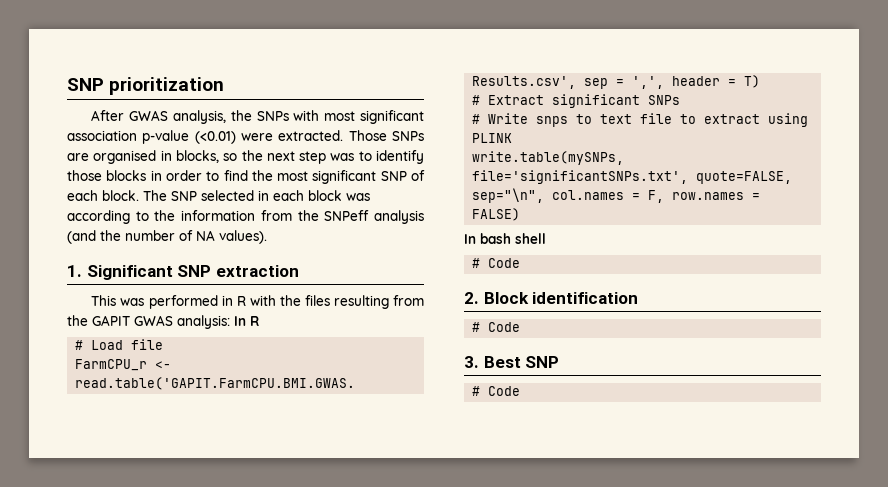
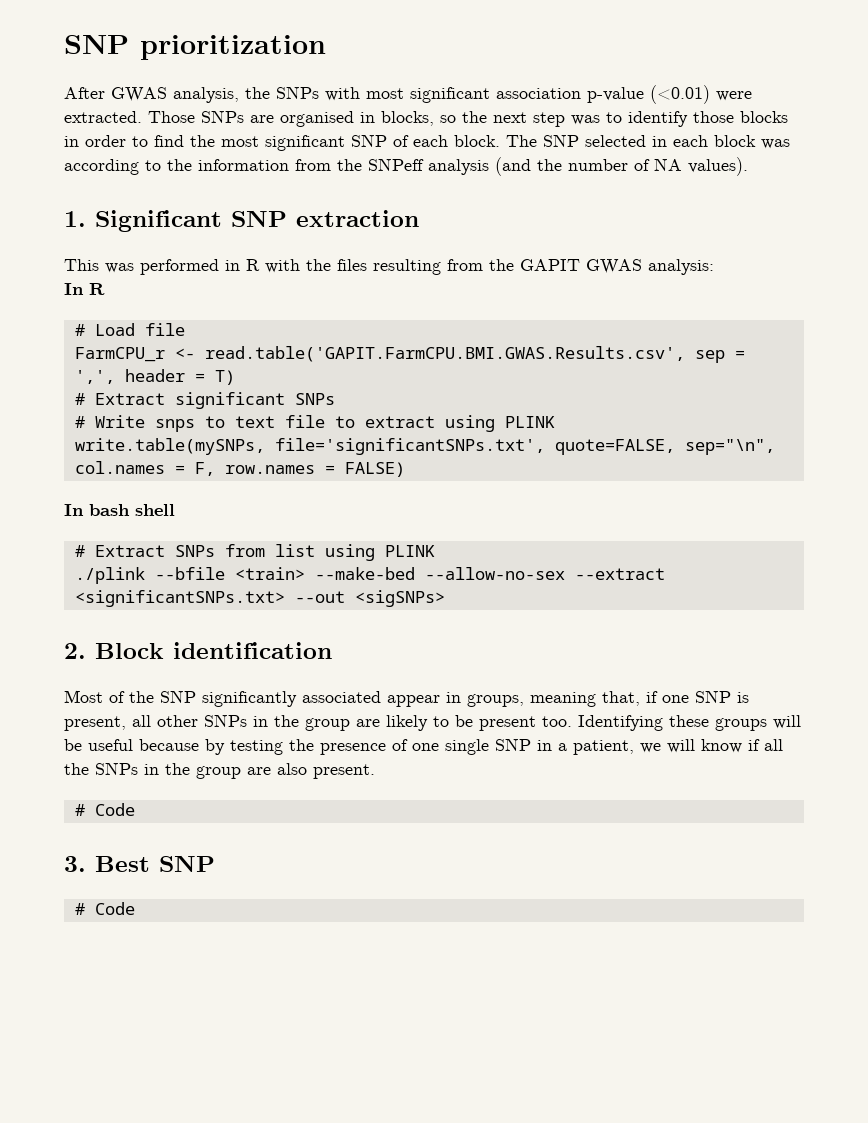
- This was performed in R with the files resulting from the GAPIT GWAS analysis: In R
+ This was performed in R with the files resulting from the GAPIT GWAS analysis:
+ In R
  In bash shell
- # Code
+ # Extract SNPs from list using PLINK
+ ./plink --bfile <train> --make-bed --allow-no-sex --extract <significantSNPs.txt> --out <sigSNPs>
  2. Block identification
+ Most of the SNP significantly associated appear in groups, meaning that, if one SNP is present, all other SNPs in the group are likely to be present too. Identifying these groups will be useful because by testing the presence of one single SNP in a patient, we will know if all the SNPs in the group are also present.

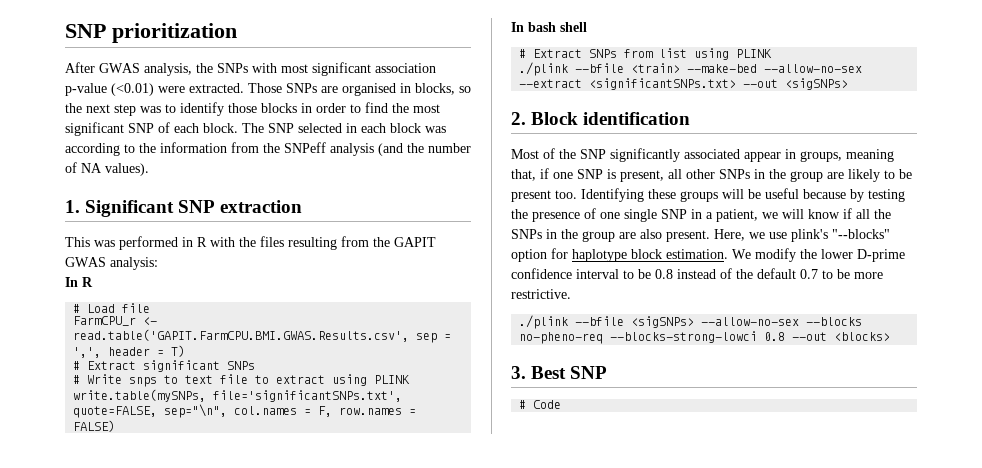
- Identifying these groups will be useful because by testing the presence of one single SNP in a patient, we will know if all the SNPs in the group are also present.
- # Code
+ Identifying these groups will be useful because by testing the presence of one single SNP in a patient, we will know if all the SNPs in the group are also present. Here, we use plink's "--blocks" option for haplotype block estimation. We modify the lower D-prime confidence interval to be 0.8 instead of the default 0.7 to be more restrictive.
+ ./plink --bfile <sigSNPs> --allow-no-sex --blocks no-pheno-req --blocks-strong-lowci 0.8 --out <blocks>

